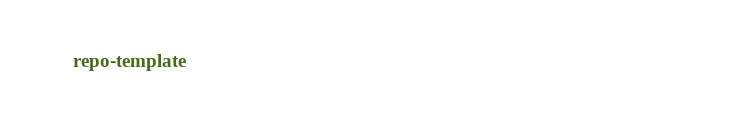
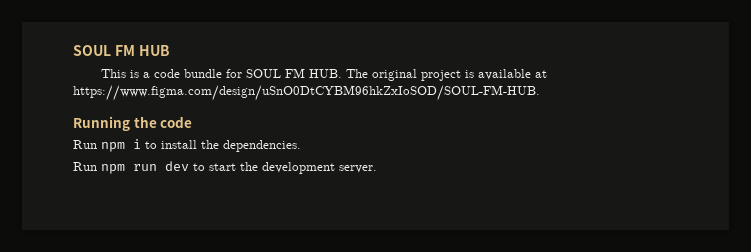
- repo-template
+ SOUL FM HUB
+ This is a code bundle for SOUL FM HUB. The original project is available at https://www.figma.com/design/uSnO0DtCYBM96hkZxIoSOD/SOUL-FM-HUB.
+ Running the code
+ Run npm i to install the dependencies.
+ Run npm run dev to start the development server.

